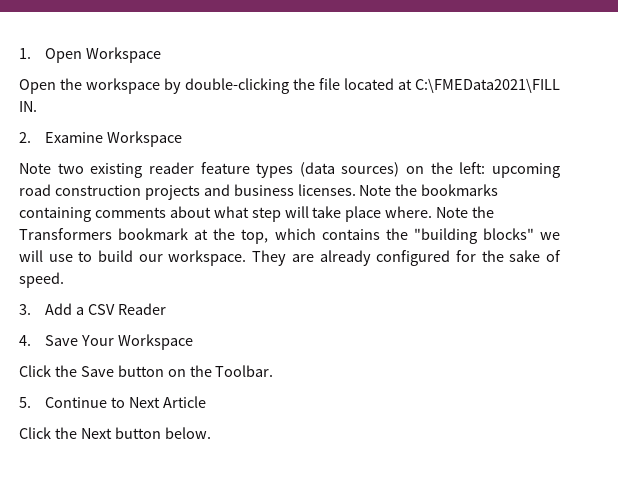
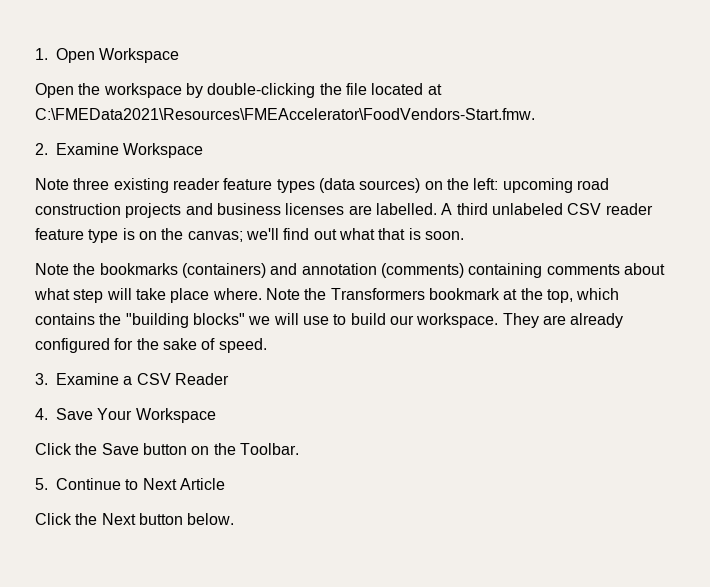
- Open the workspace by double-clicking the file located at C:\FMEData2021\FILL IN.
+ Open the workspace by double-clicking the file located at C:\FMEData2021\Resources\FMEAccelerator\FoodVendors-Start.fmw.
- Note two existing reader feature types (data sources) on the left: upcoming road construction projects and business licenses. Note the bookmarks containing comments about what step will take place where.
+ Note three existing reader feature types (data sources) on the left: upcoming road construction projects and business licenses are labelled. A third unlabeled CSV reader feature type is on the canvas; we'll find out what that is soon.
+ Note the bookmarks (containers) and annotation (comments) containing comments about what step will take place where.
- 3. Add a CSV Reader
+ 3. Examine a CSV Reader

